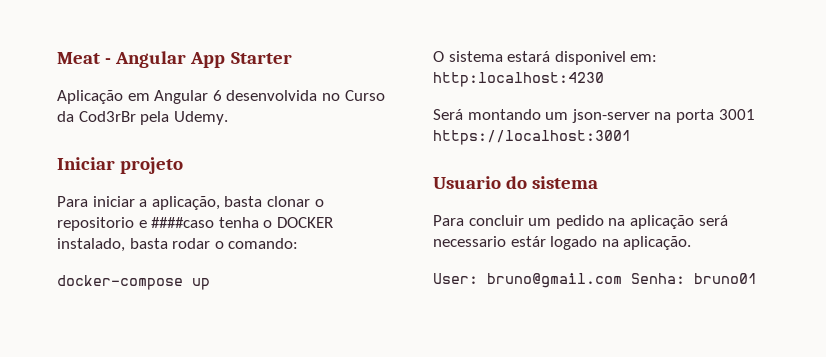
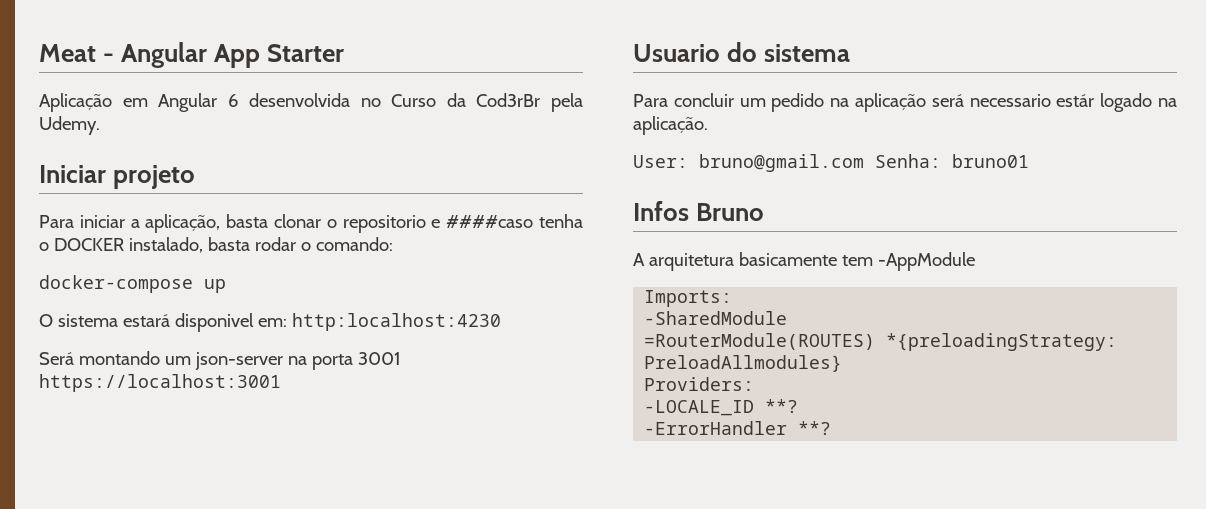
+ Infos Bruno
+ A arquitetura basicamente tem -AppModule
+ Imports:
+ -SharedModule
+ =RouterModule(ROUTES) *{preloadingStrategy: PreloadAllmodules}
+ Providers:
+ -LOCALE_ID **?
+ -ErrorHandler **?

